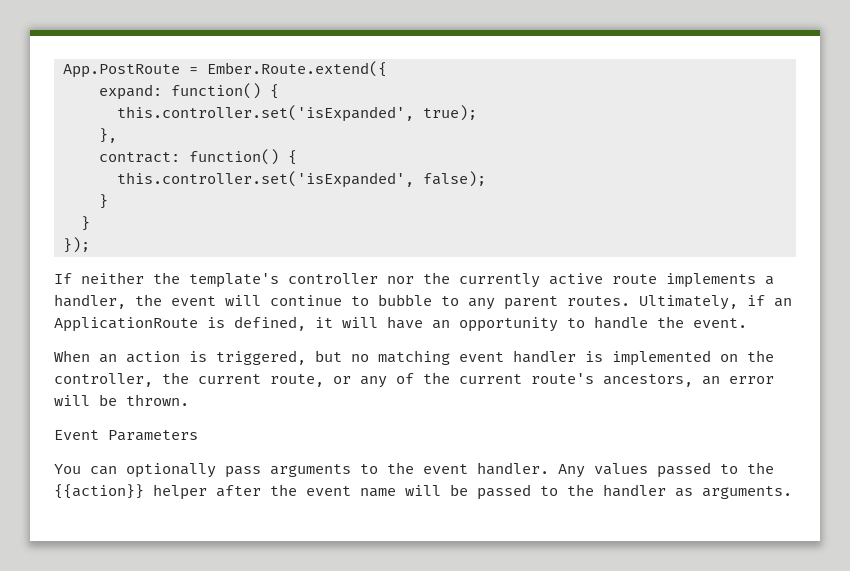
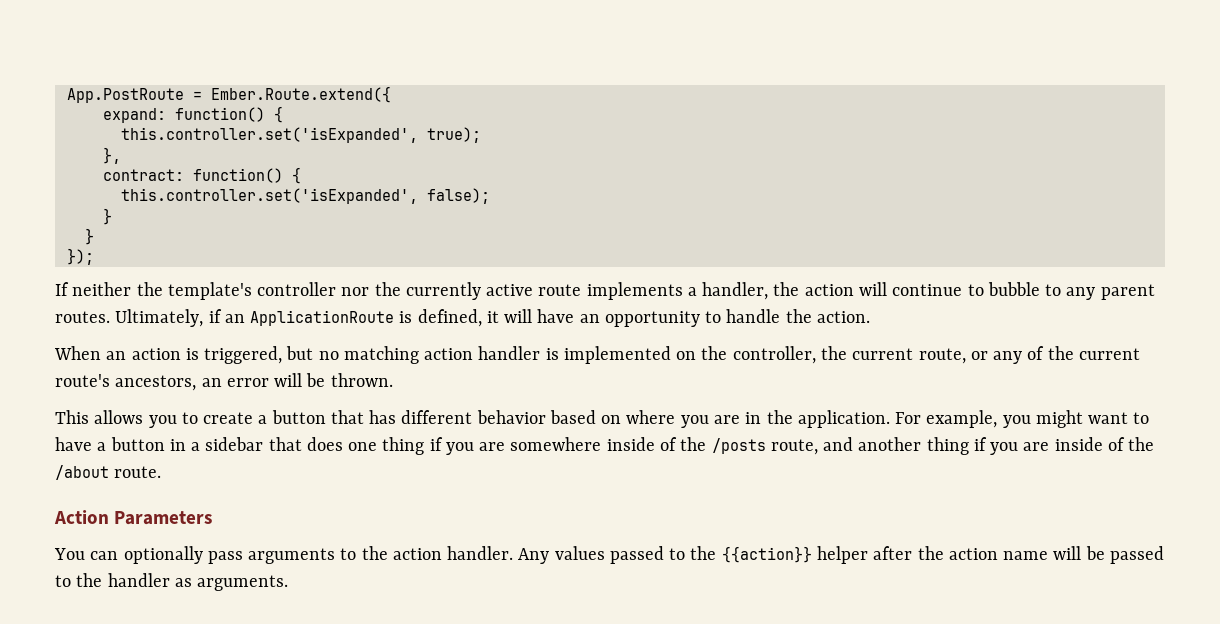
- If neither the template's controller nor the currently active route implements a handler, the event will continue to bubble to any parent routes.
+ If neither the template's controller nor the currently active route implements a handler, the action will continue to bubble to any parent routes.
- Ultimately, if an ApplicationRoute is defined, it will have an opportunity to handle the event.
+ Ultimately, if an ApplicationRoute is defined, it will have an opportunity to handle the action.
- When an action is triggered, but no matching event handler is implemented on the controller, the current route, or any of the current route's ancestors, an error will be thrown.
+ When an action is triggered, but no matching action handler is implemented on the controller, the current route, or any of the current route's ancestors, an error will be thrown.
- Event Parameters
+ This allows you to create a button that has different behavior based on where you are in the application. For example, you might want to have a button in a sidebar that does one thing if you are somewhere inside of the /posts route, and another thing if you are inside of the /about route.
+ Action Parameters
- You can optionally pass arguments to the event handler.
+ You can optionally pass arguments to the action handler.
- Any values passed to the {{action}} helper after the event name will be passed to the handler as arguments.
+ Any values passed to the {{action}} helper after the action name will be passed to the handler as arguments.

